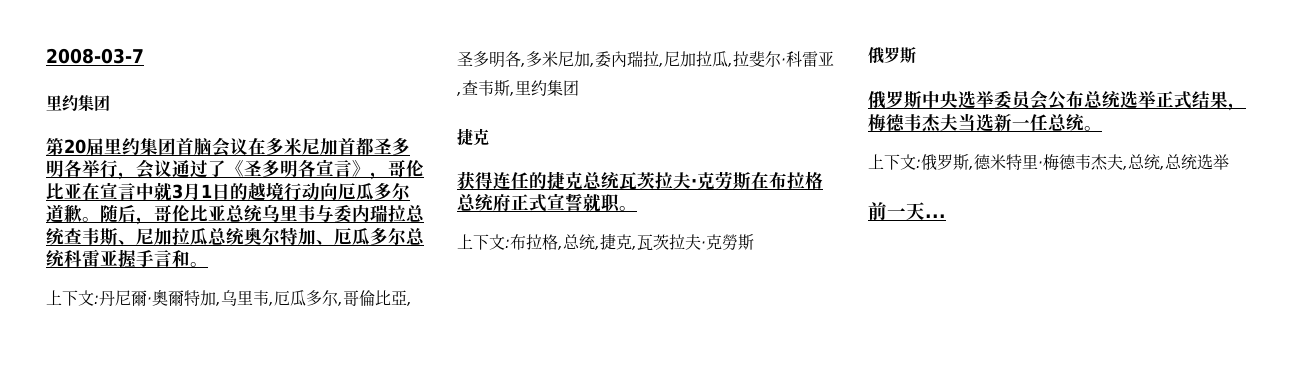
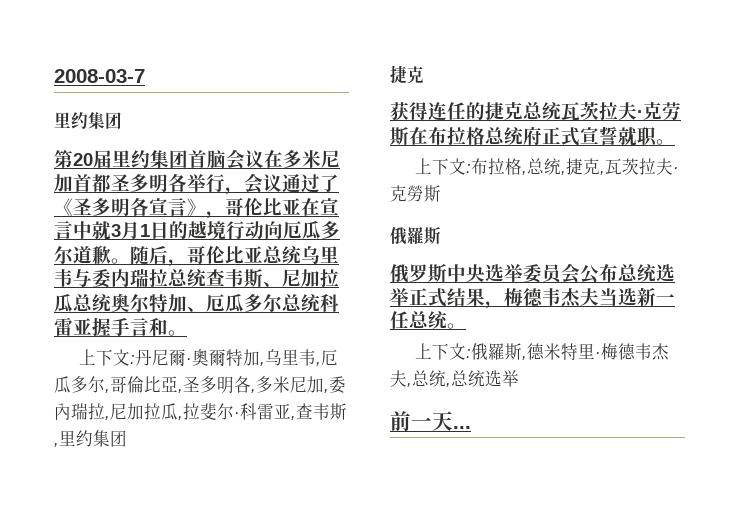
  上下文:布拉格,总统,捷克,瓦茨拉夫·克勞斯
- 俄罗斯
+ 俄羅斯
- 上下文:俄罗斯,德米特里·梅德韦杰夫,总统,总统选举
+ 上下文:俄羅斯,德米特里·梅德韦杰夫,总统,总统选举

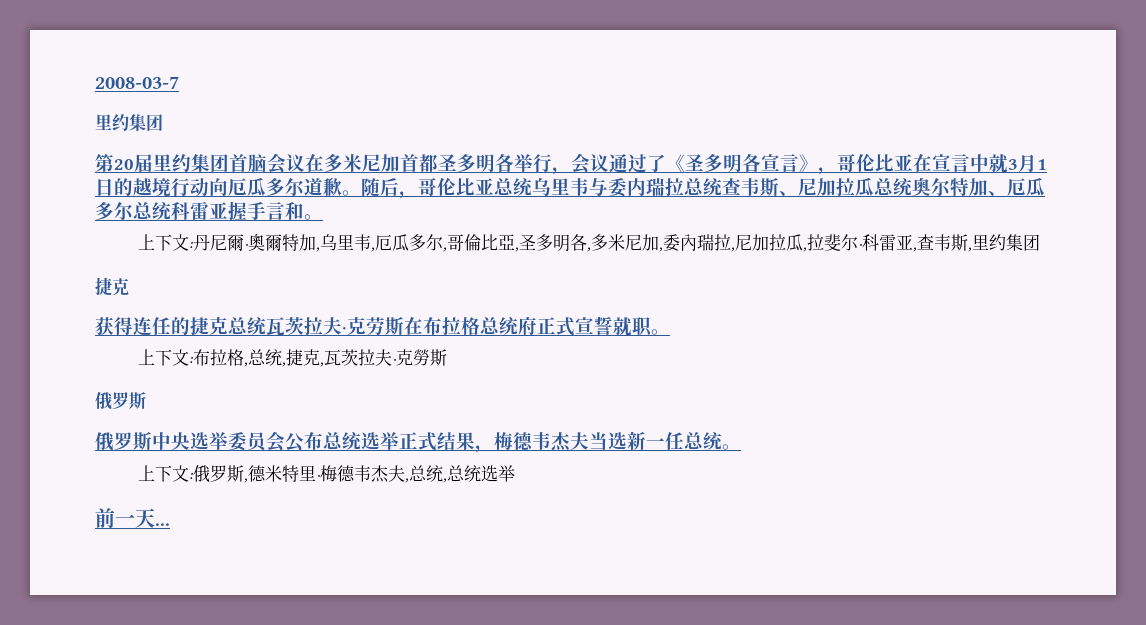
  上下文:布拉格,总统,捷克,瓦茨拉夫·克勞斯
- 俄羅斯
+ 俄罗斯
- 上下文:俄羅斯,德米特里·梅德韦杰夫,总统,总统选举
+ 上下文:俄罗斯,德米特里·梅德韦杰夫,总统,总统选举

